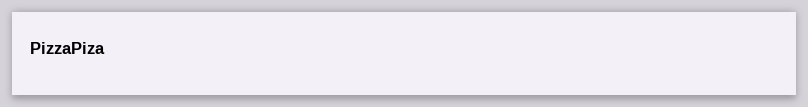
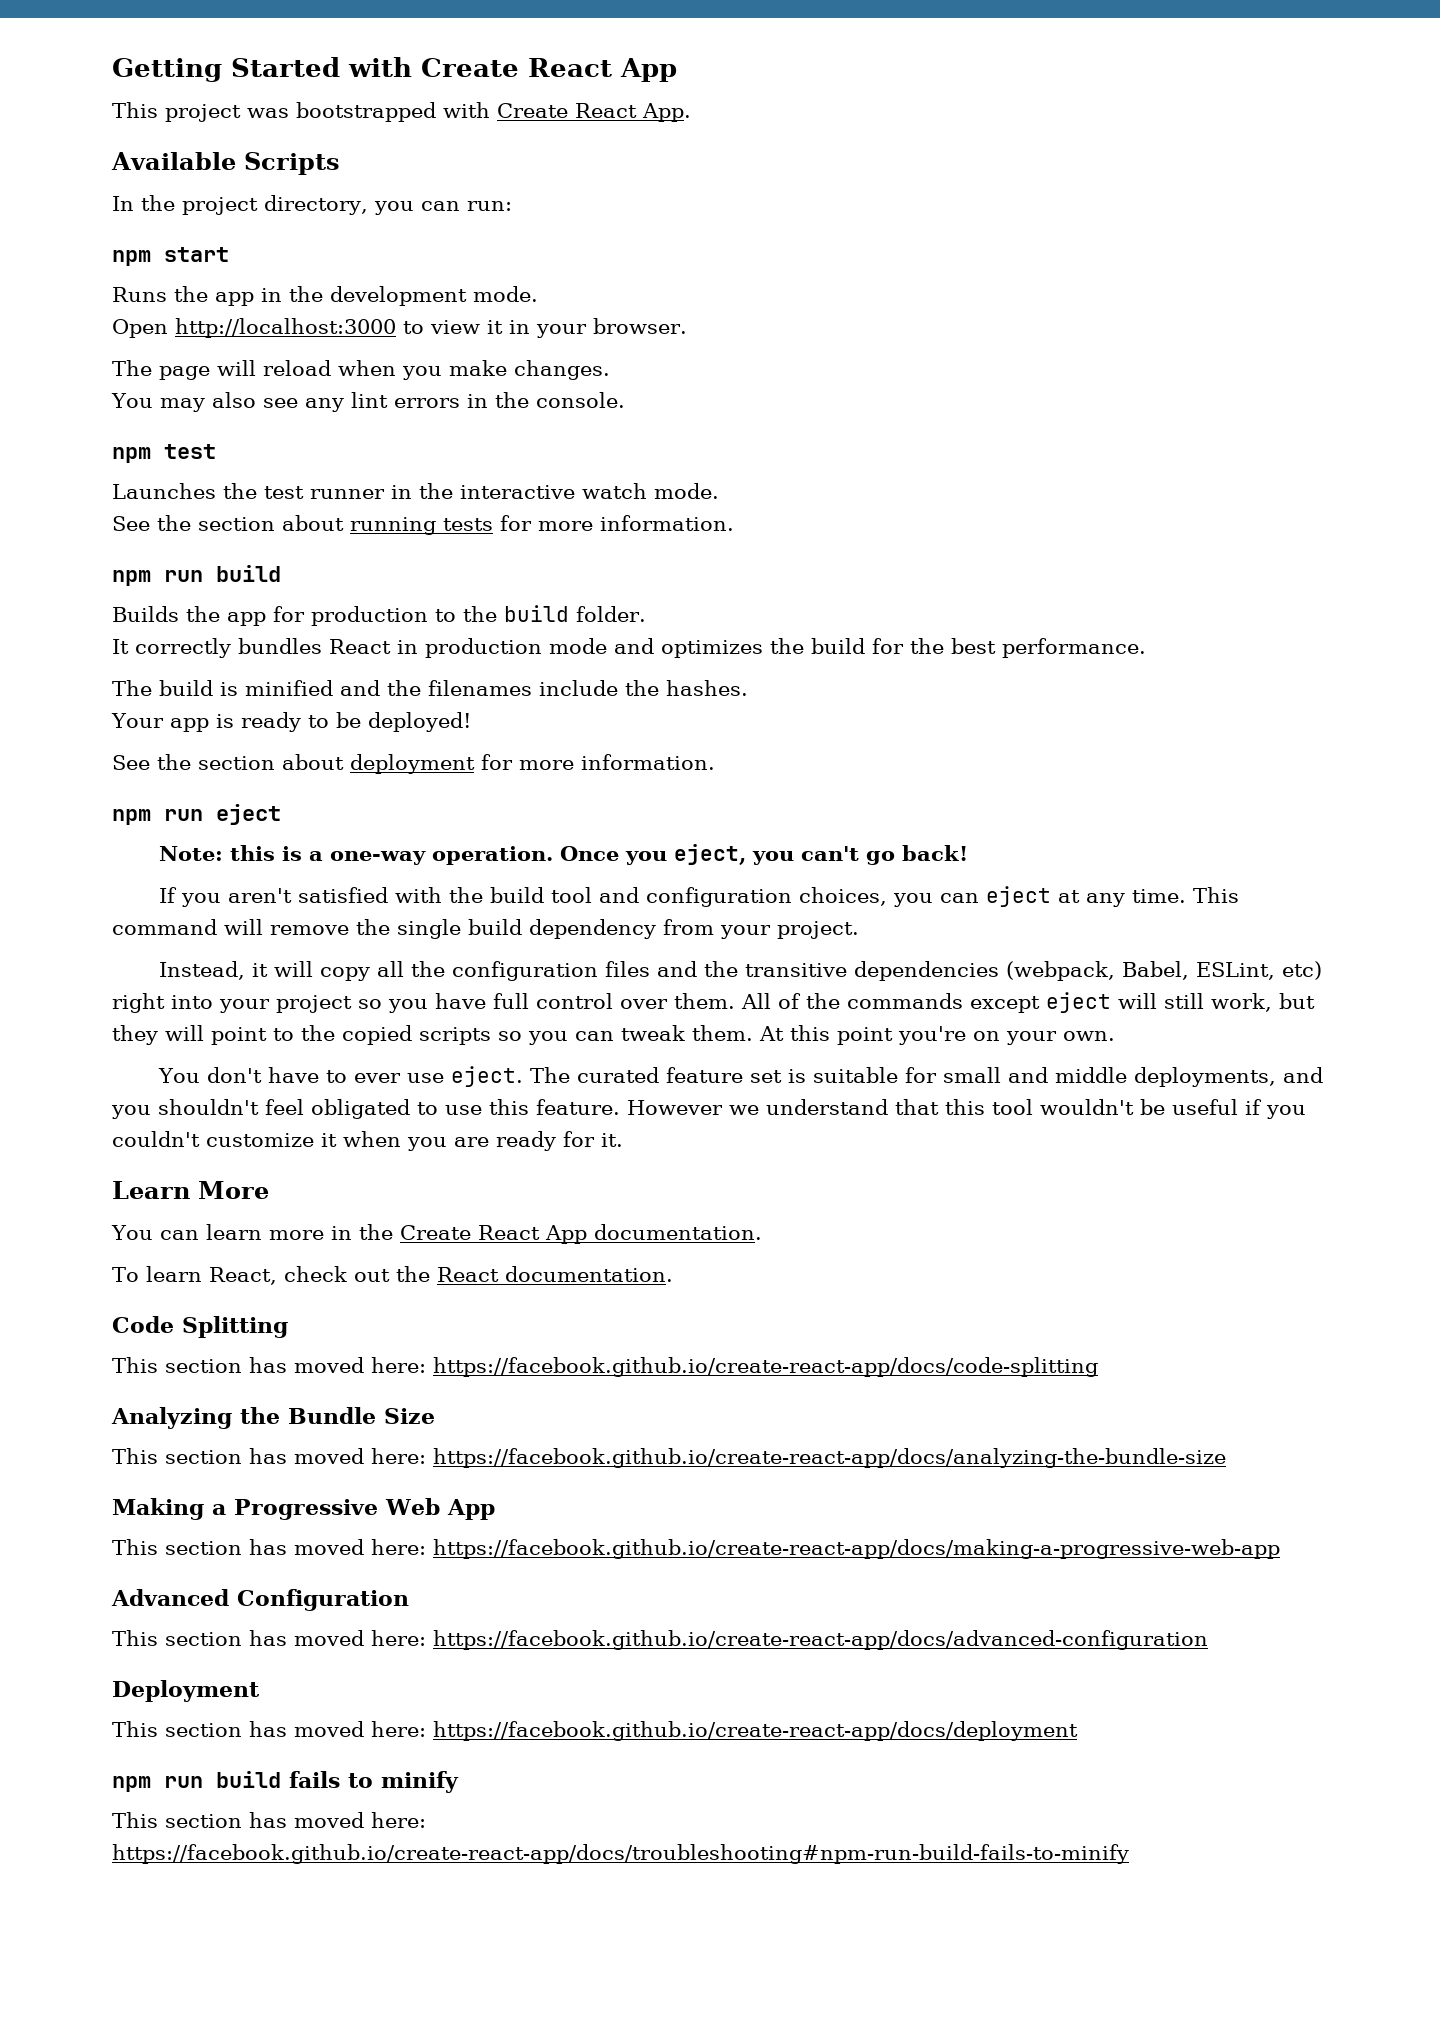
- PizzaPiza
+ Getting Started with Create React App
+ This project was bootstrapped with Create React App.
+ Available Scripts
+ In the project directory, you can run:
+ npm start
+ Runs the app in the development mode.
+ Open http://localhost:3000 to view it in your browser.
+ The page will reload when you make changes.
+ You may also see any lint errors in the console.
+ npm test
+ Launches the test runner in the interactive watch mode.
+ See the section about running tests for more information.
+ npm run build
+ Builds the app for production to the build folder.
+ It correctly bundles React in production mode and optimizes the build for the best performance.
+ The build is minified and the filenames include the hashes.
+ Your app is ready to be deployed!
+ See the section about deployment for more information.
+ npm run eject
+ Note: this is a one-way operation. Once you eject, you can't go back!
+ If you aren't satisfied with the build tool and configuration choices, you can eject at any time. This command will remove the single build dependency from your project.
+ Instead, it will copy all the configuration files and the transitive dependencies (webpack, Babel, ESLint, etc) right into your project so you have full control over them. All of the commands except eject will still work, but they will point to the copied scripts so you can tweak them. At this point you're on your own.
+ You don't have to ever use eject. The curated feature set is suitable for small and middle deployments, and you shouldn't feel obligated to use this feature. However we understand that this tool wouldn't be useful if you couldn't customize it when you are ready for it.
+ Learn More
+ You can learn more in the Create React App documentation.
+ To learn React, check out the React documentation.
+ Code Splitting
+ This section has moved here: https://facebook.github.io/create-react-app/docs/code-splitting
+ Analyzing the Bundle Size
+ This section has moved here: https://facebook.github.io/create-react-app/docs/analyzing-the-bundle-size
+ Making a Progressive Web App
+ This section has moved here: https://facebook.github.io/create-react-app/docs/making-a-progressive-web-app
+ Advanced Configuration
+ This section has moved here: https://facebook.github.io/create-react-app/docs/advanced-configuration
+ Deployment
+ This section has moved here: https://facebook.github.io/create-react-app/docs/deployment
+ npm run build fails to minify
+ This section has moved here: https://facebook.github.io/create-react-app/docs/troubleshooting#npm-run-build-fails-to-minify

